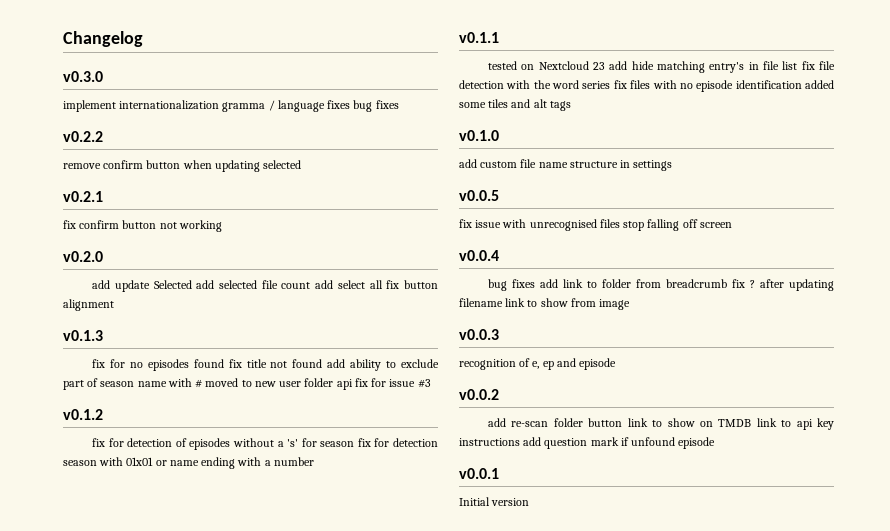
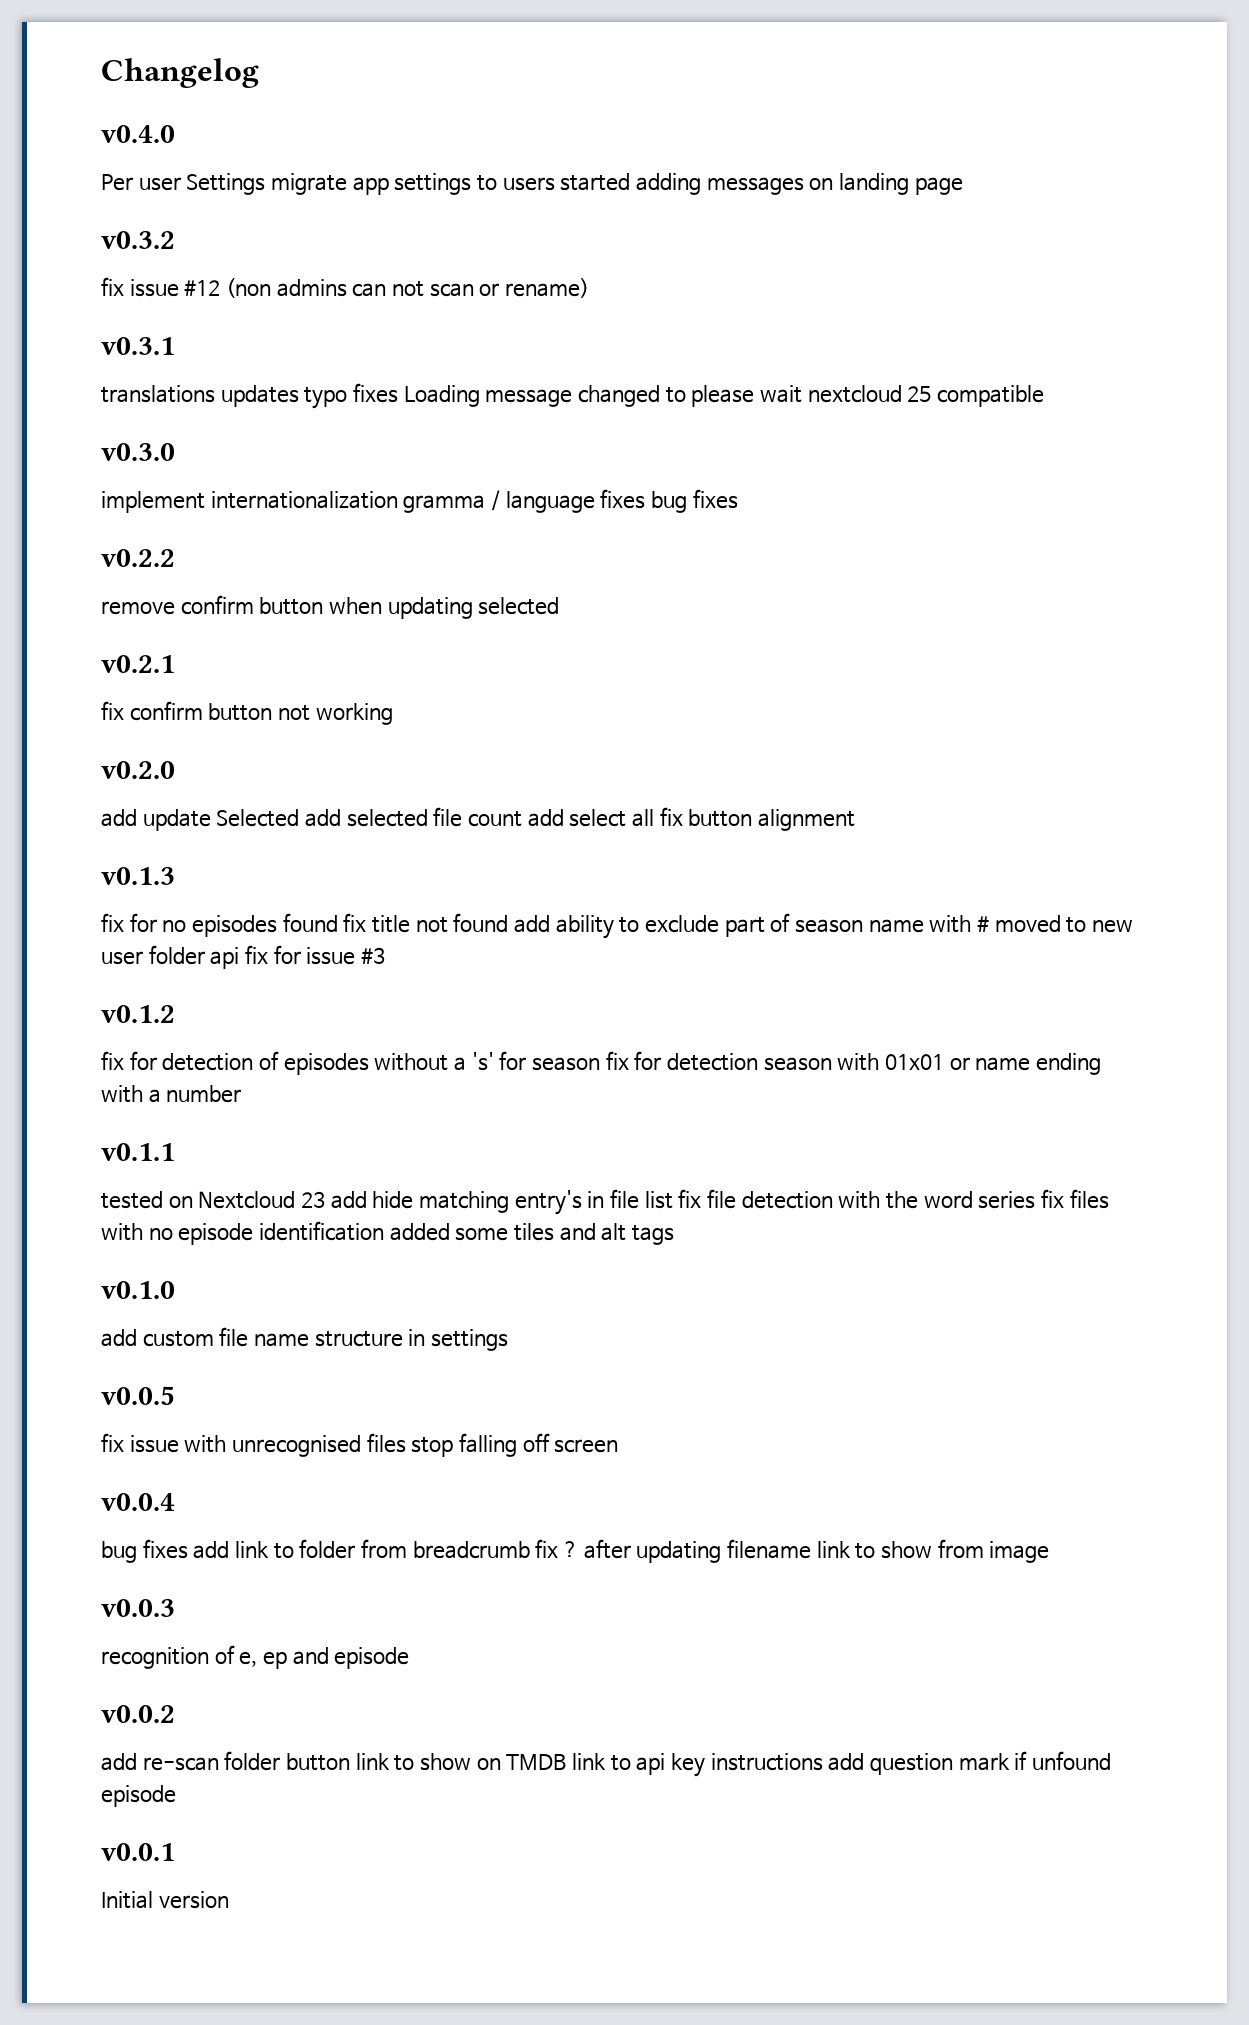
+ v0.4.0
+ Per user Settings migrate app settings to users started adding messages on landing page
+ v0.3.2
+ fix issue #12 (non admins can not scan or rename)
+ v0.3.1
+ translations updates typo fixes Loading message changed to please wait nextcloud 25 compatible

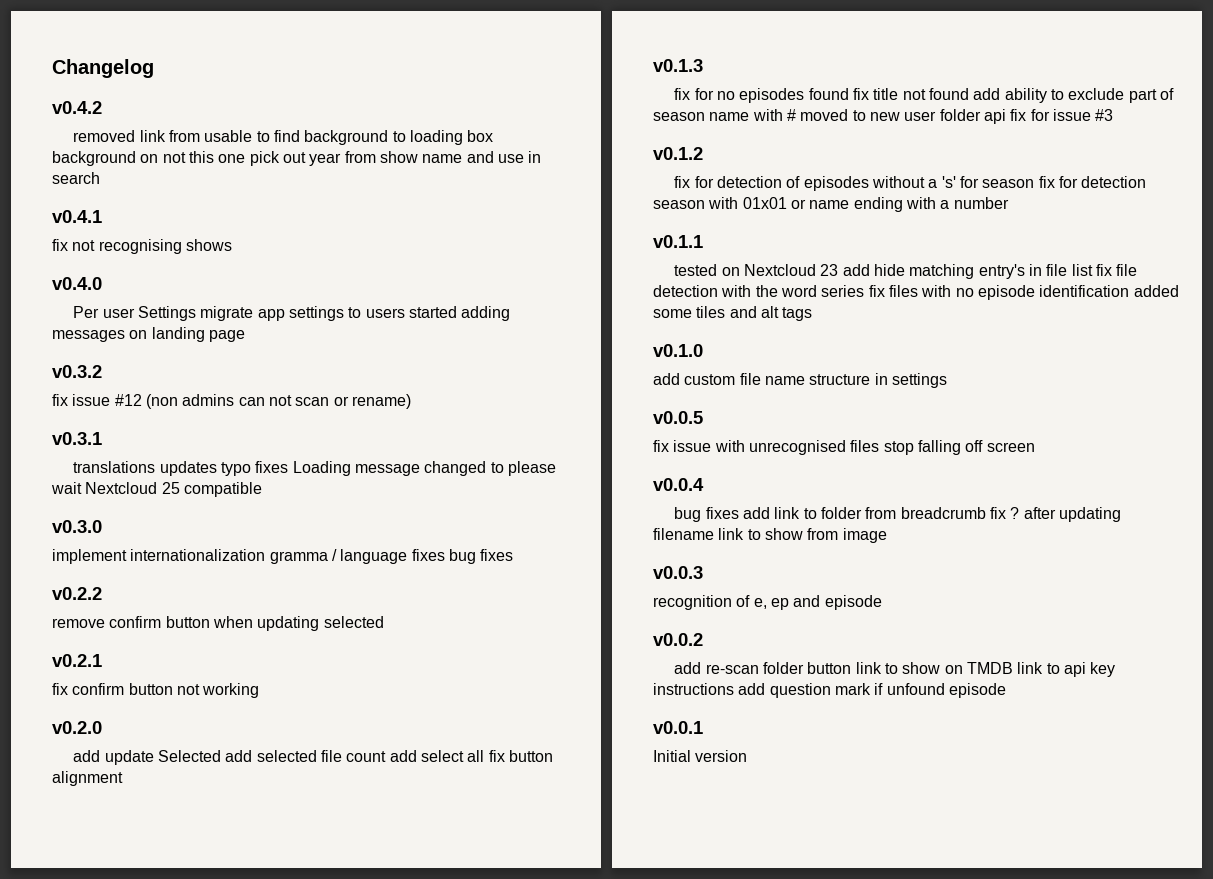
+ v0.4.2
+ removed link from usable to find background to loading box background on not this one pick out year from show name and use in search
+ v0.4.1
+ fix not recognising shows
- translations updates typo fixes Loading message changed to please wait nextcloud 25 compatible
+ translations updates typo fixes Loading message changed to please wait Nextcloud 25 compatible

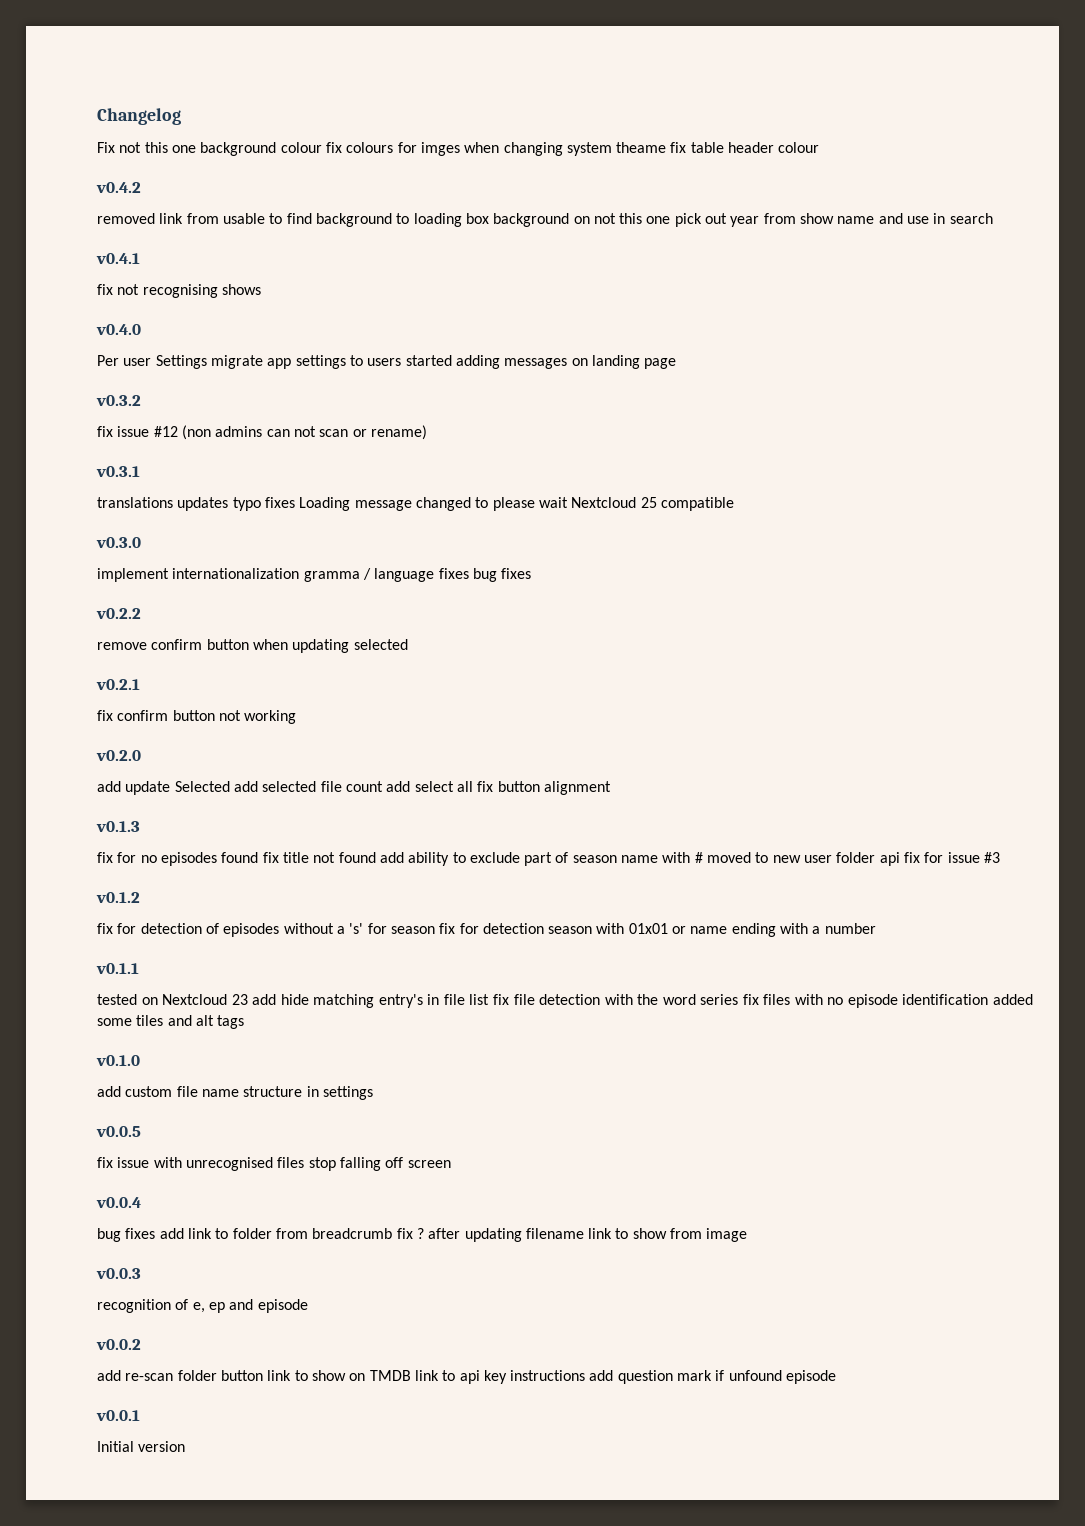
+ Fix not this one background colour fix colours for imges when changing system theame fix table header colour

